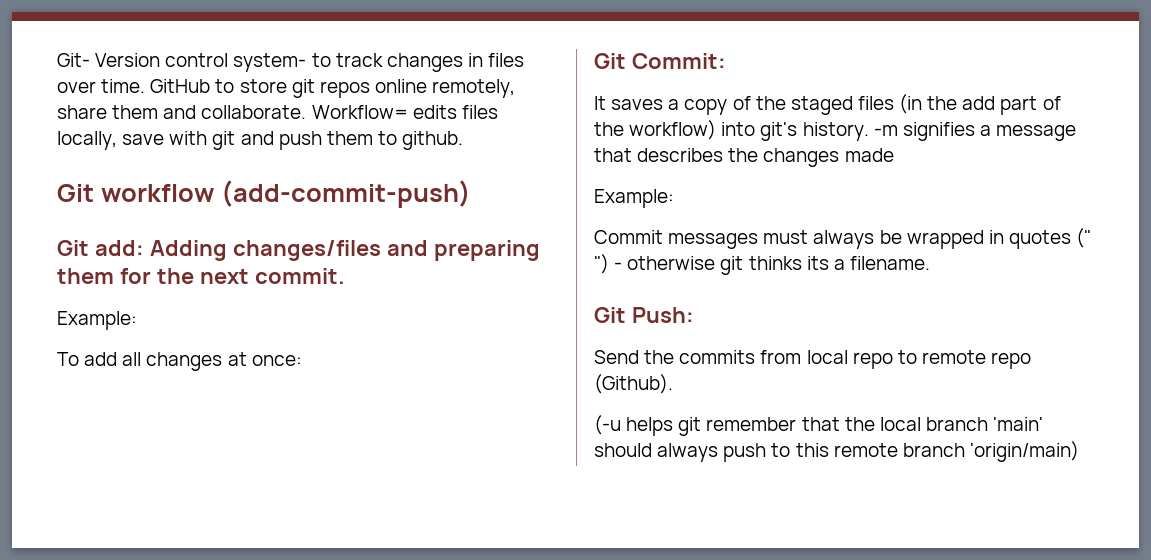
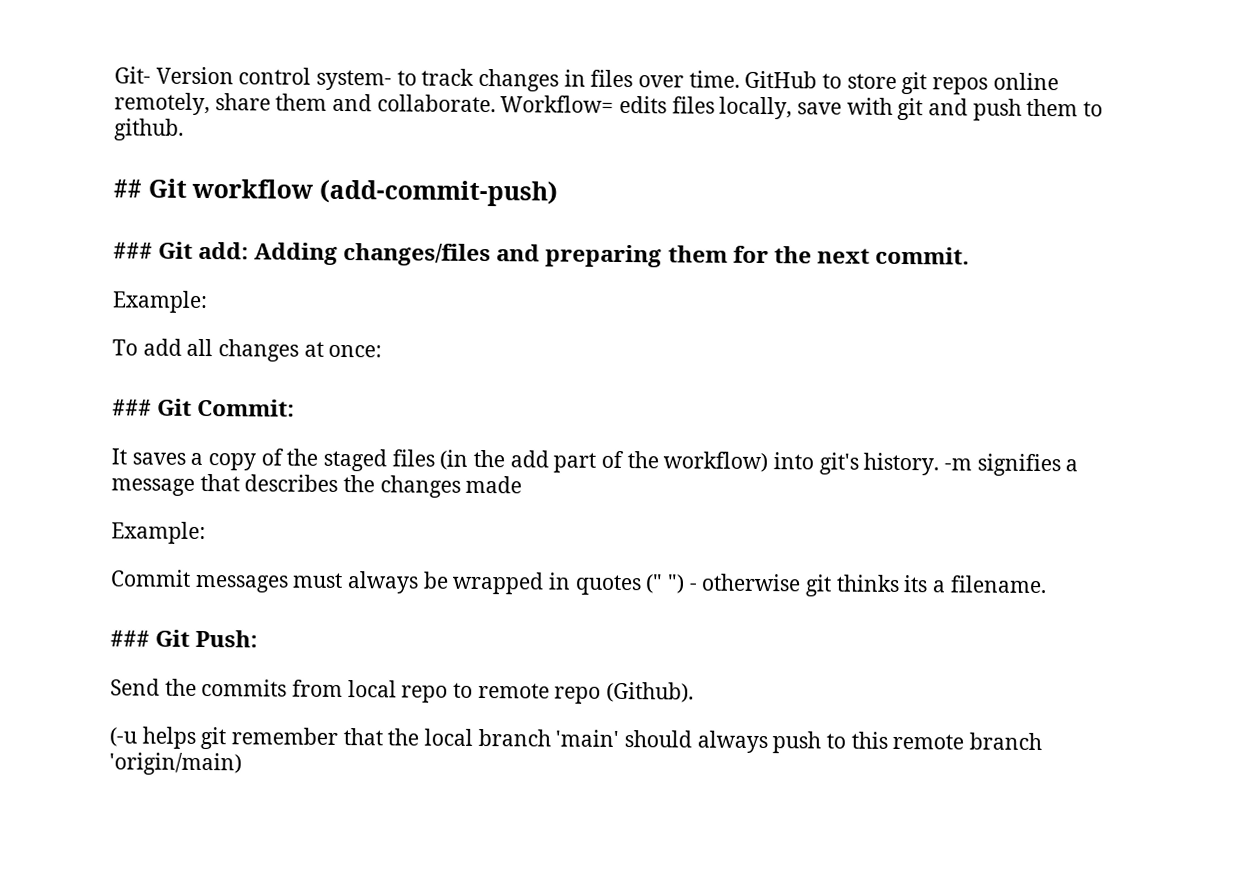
- Git workflow (add-commit-push)
+ ## Git workflow (add-commit-push)
- Git add: Adding changes/files and preparing them for the next commit.
+ ### Git add: Adding changes/files and preparing them for the next commit.
- Git Commit:
+ ### Git Commit:
- Git Push:
+ ### Git Push:

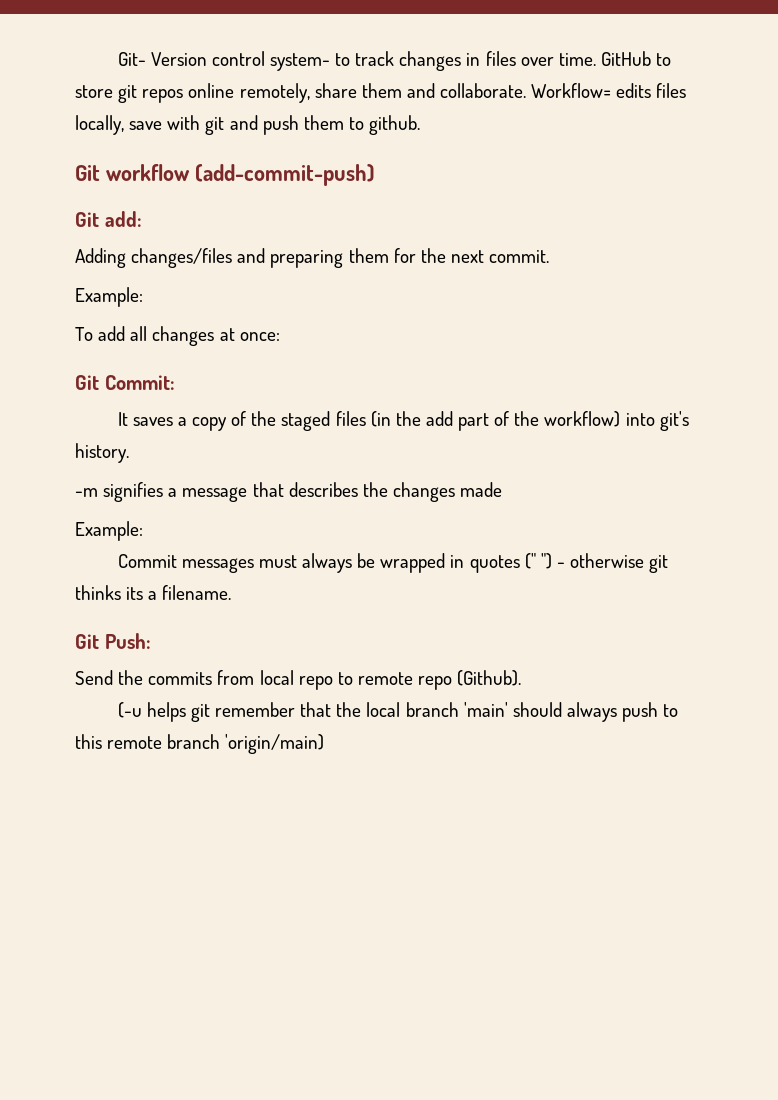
- ## Git workflow (add-commit-push)
+ Git workflow (add-commit-push)
- ### Git add: Adding changes/files and preparing them for the next commit.
+ Git add:
+ Adding changes/files and preparing them for the next commit.
- ### Git Commit:
+ Git Commit:
- It saves a copy of the staged files (in the add part of the workflow) into git's history. -m signifies a message that describes the changes made
+ It saves a copy of the staged files (in the add part of the workflow) into git's history.
+ -m signifies a message that describes the changes made
- ### Git Push:
+ Git Push:

